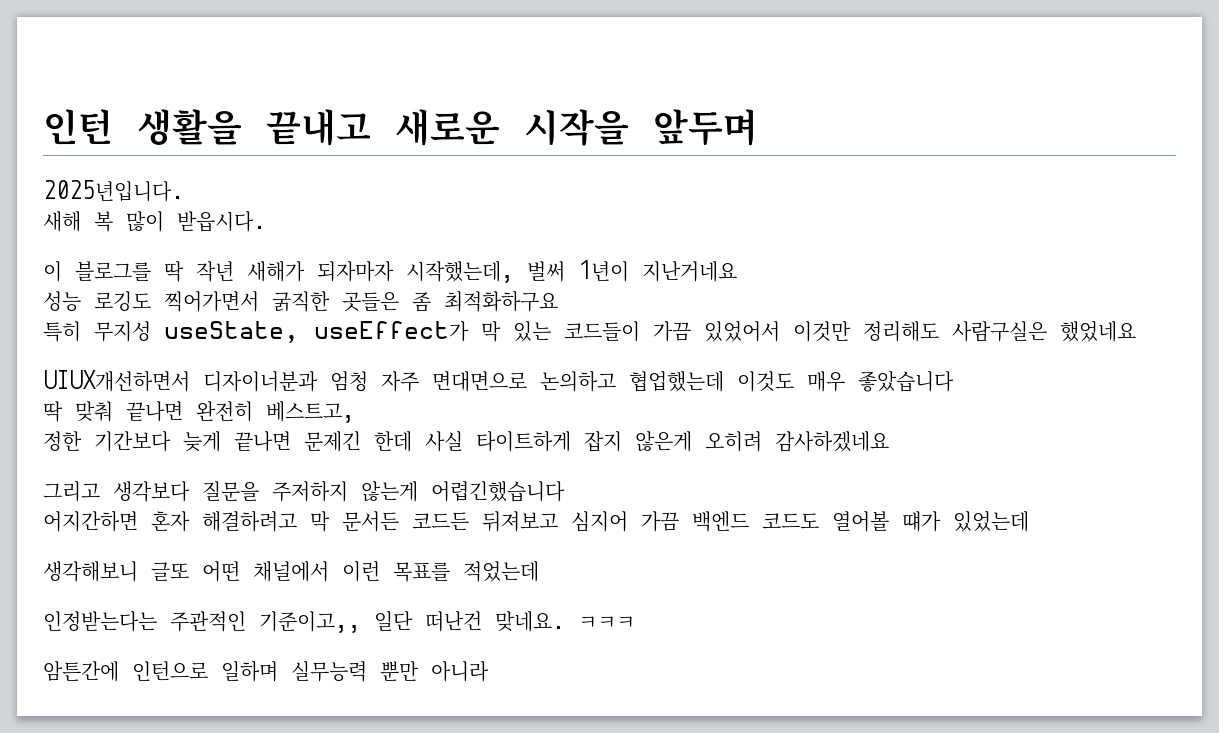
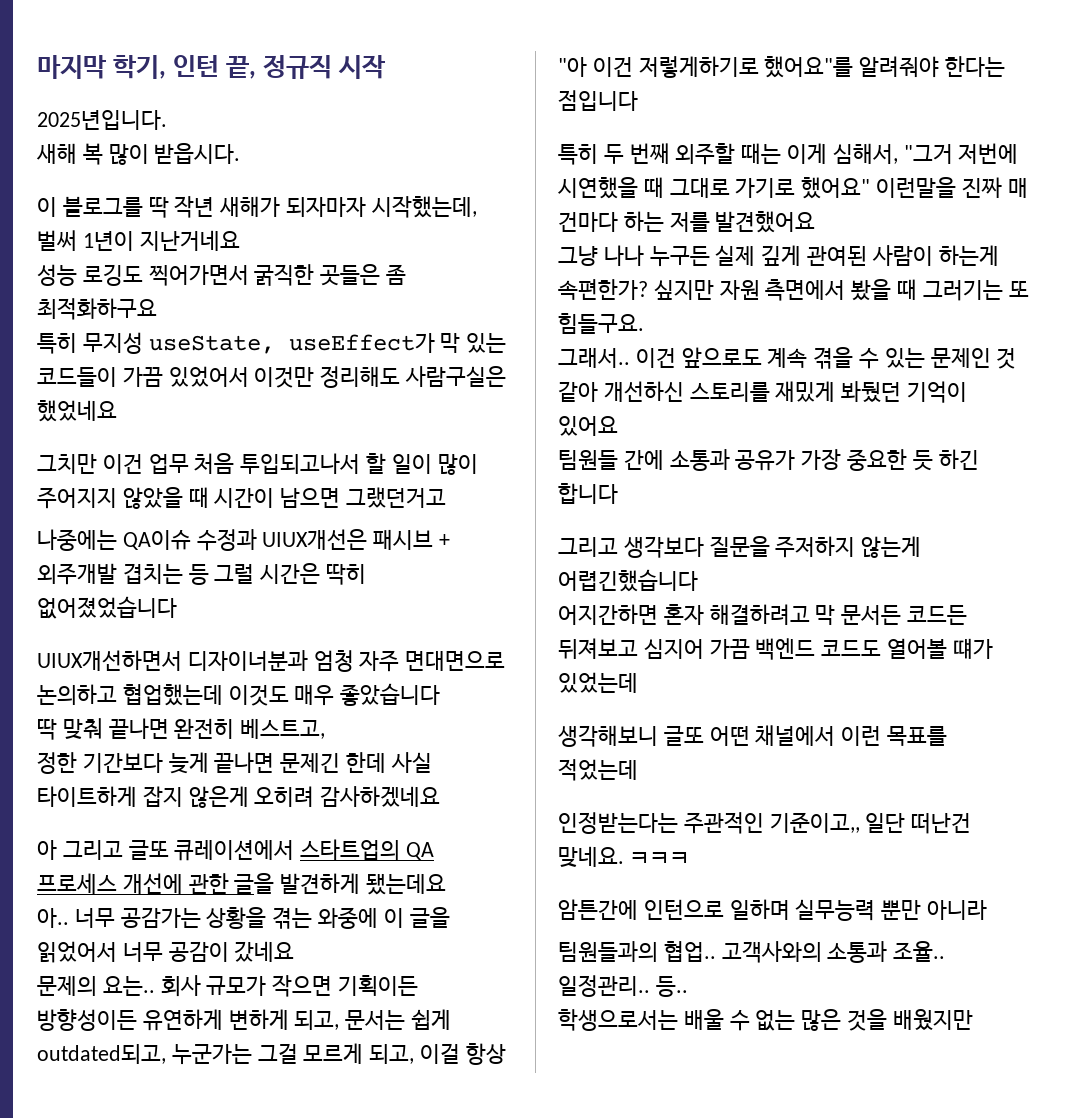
- 인턴 생활을 끝내고 새로운 시작을 앞두며
+ 마지막 학기, 인턴 끝, 정규직 시작
+ 그치만 이건 업무 처음 투입되고나서 할 일이 많이 주어지지 않았을 때 시간이 남으면 그랬던거고
+ 나중에는 QA이슈 수정과 UIUX개선은 패시브 + 외주개발 겹치는 등 그럴 시간은 딱히 없어졌었습니다
+ 아 그리고 글또 큐레이션에서 스타트업의 QA 프로세스 개선에 관한 글을 발견하게 됐는데요
+ 아.. 너무 공감가는 상황을 겪는 와중에 이 글을 읽었어서 너무 공감이 갔네요
+ 문제의 요는.. 회사 규모가 작으면 기획이든 방향성이든 유연하게 변하게 되고, 문서는 쉽게 outdated되고, 누군가는 그걸 모르게 되고, 이걸 항상 "아 이건 저렇게하기로 했어요"를 알려줘야 한다는 점입니다
+ 특히 두 번째 외주할 때는 이게 심해서, "그거 저번에 시연했을 때 그대로 가기로 했어요" 이런말을 진짜 매 건마다 하는 저를 발견했어요
+ 그냥 나나 누구든 실제 깊게 관여된 사람이 하는게 속편한가? 싶지만 자원 측면에서 봤을 때 그러기는 또 힘들구요.
+ 그래서.. 이건 앞으로도 계속 겪을 수 있는 문제인 것 같아 개선하신 스토리를 재밌게 봐뒀던 기억이 있어요
+ 팀원들 간에 소통과 공유가 가장 중요한 듯 하긴 합니다
+ 팀원들과의 협업.. 고객사와의 소통과 조율.. 일정관리.. 등..
+ 학생으로서는 배울 수 없는 많은 것을 배웠지만

